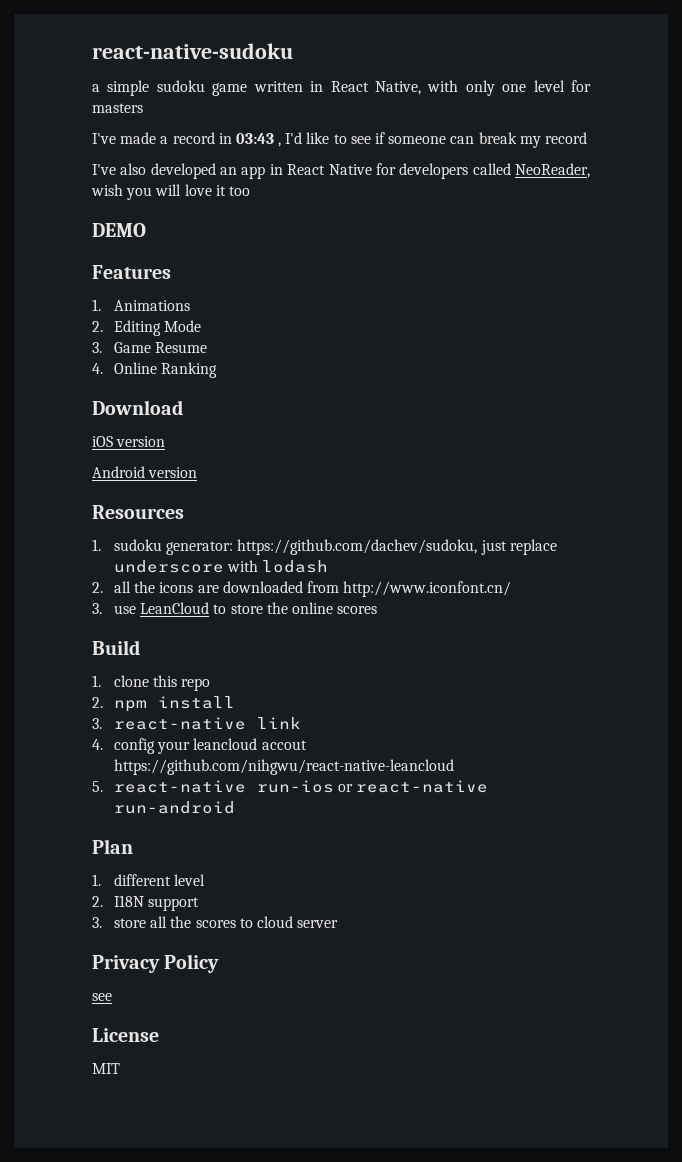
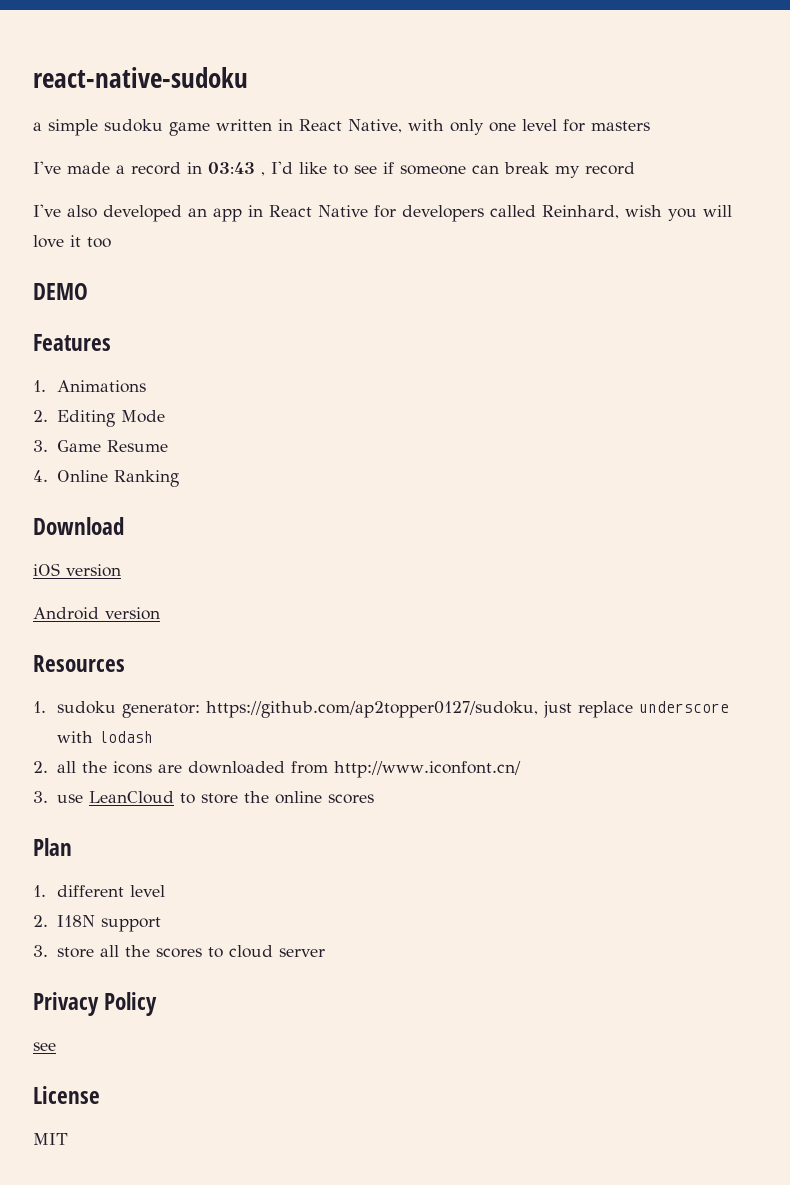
- I've also developed an app in React Native for developers called NeoReader, wish you will love it too
+ I've also developed an app in React Native for developers called Reinhard, wish you will love it too
- 1. sudoku generator: https://github.com/dachev/sudoku, just replace underscore with lodash
+ 1. sudoku generator: https://github.com/ap2topper0127/sudoku, just replace underscore with lodash
- Build
- 1. clone this repo
- 2. npm install
- 3. react-native link
- 4. config your leancloud accout https://github.com/nihgwu/react-native-leancloud
- 5. react-native run-ios or react-native run-android

